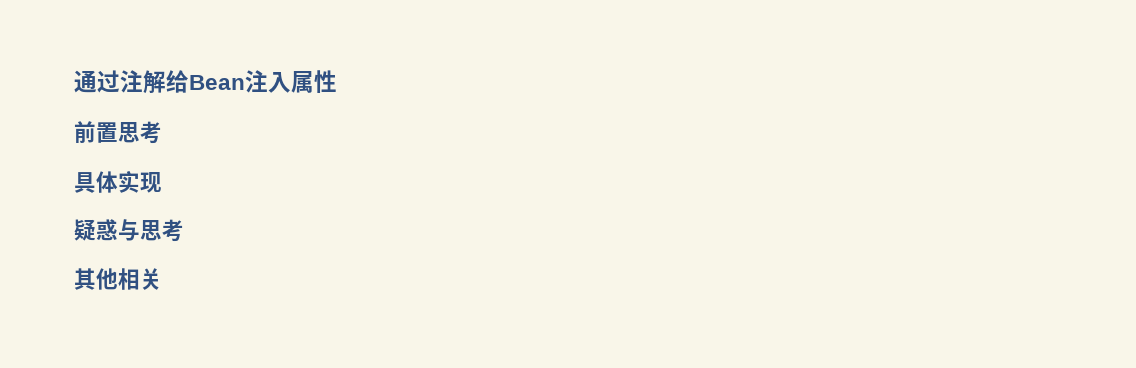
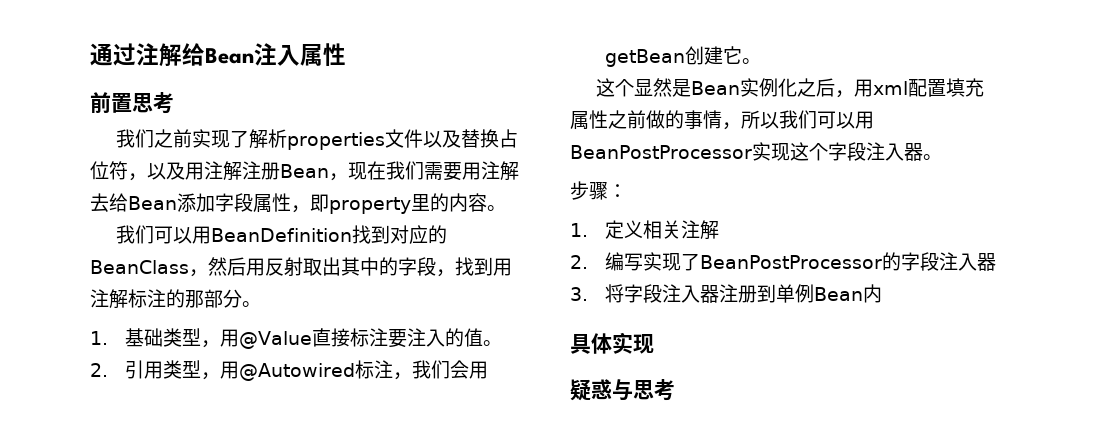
+ 我们之前实现了解析properties文件以及替换占位符，以及用注解注册Bean，现在我们需要用注解去给Bean添加字段属性，即property里的内容。
+ 我们可以用BeanDefinition找到对应的BeanClass，然后用反射取出其中的字段，找到用注解标注的那部分。
+ 1.基础类型，用@Value直接标注要注入的值。
+ 2.引用类型，用@Autowired标注，我们会用getBean创建它。
+ 这个显然是Bean实例化之后，用xml配置填充属性之前做的事情，所以我们可以用BeanPostProcessor实现这个字段注入器。
+ 步骤：
+ 1.定义相关注解
+ 2.编写实现了BeanPostProcessor的字段注入器
+ 3.将字段注入器注册到单例Bean内
- 其他相关

